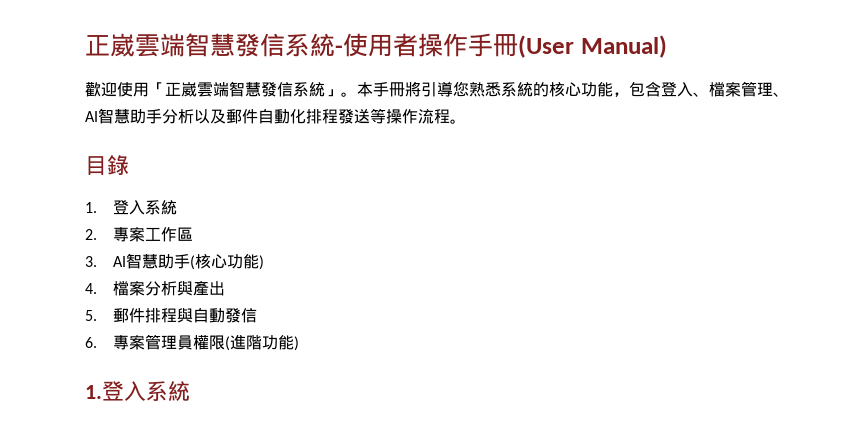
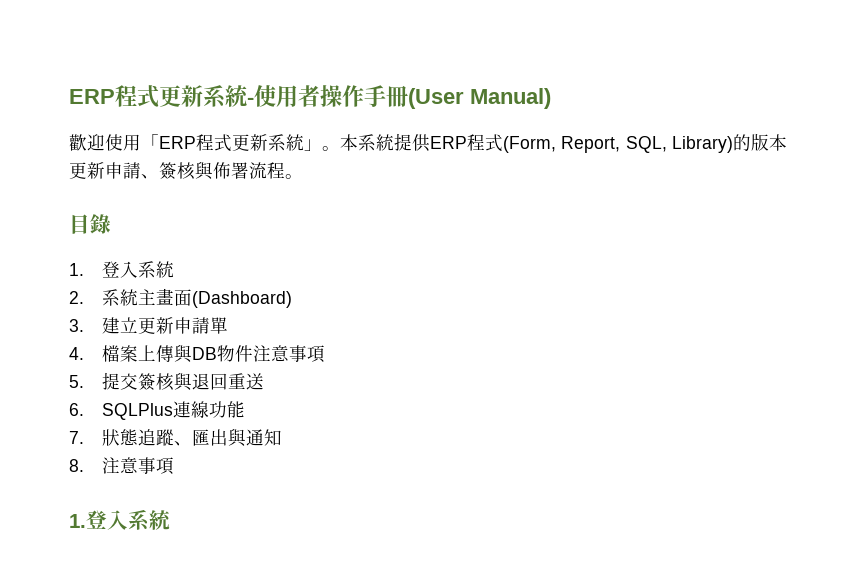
- 正崴雲端智慧發信系統-使用者操作手冊(User Manual)
+ ERP程式更新系統-使用者操作手冊(User Manual)
- 歡迎使用「正崴雲端智慧發信系統」。本手冊將引導您熟悉系統的核心功能，包含登入、檔案管理、AI智慧助手分析以及郵件自動化排程發送等操作流程。
+ 歡迎使用「ERP程式更新系統」。本系統提供ERP程式(Form, Report, SQL, Library)的版本更新申請、簽核與佈署流程。
- 2.專案工作區
- 3. AI智慧助手(核心功能)
- 4.檔案分析與產出
- 5.郵件排程與自動發信
- 6.專案管理員權限(進階功能)
+ 2.系統主畫面(Dashboard)
+ 3.建立更新申請單
+ 4.檔案上傳與DB物件注意事項
+ 5.提交簽核與退回重送
+ 6. SQLPlus連線功能
+ 7.狀態追蹤、匯出與通知
+ 8.注意事項

